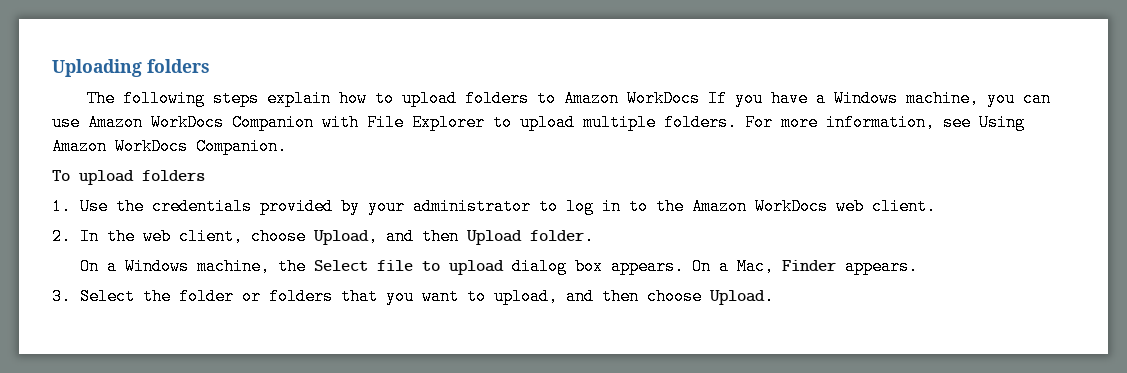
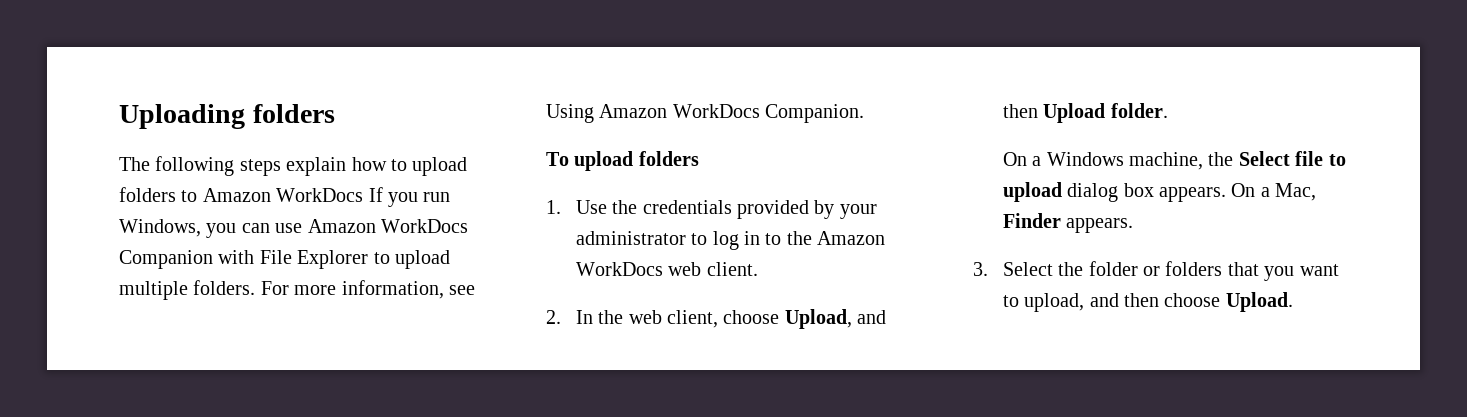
- The following steps explain how to upload folders to Amazon WorkDocs If you have a Windows machine, you can use Amazon WorkDocs Companion with File Explorer to upload multiple folders.
+ The following steps explain how to upload folders to Amazon WorkDocs If you run Windows, you can use Amazon WorkDocs Companion with File Explorer to upload multiple folders.

